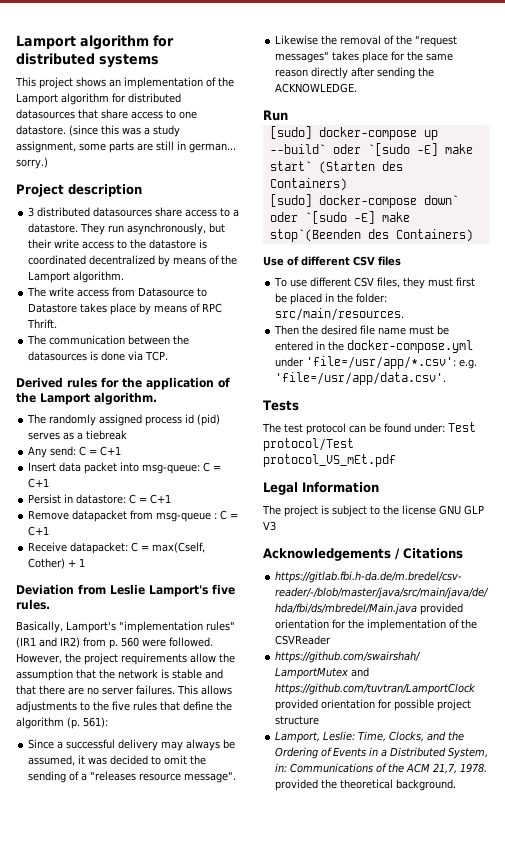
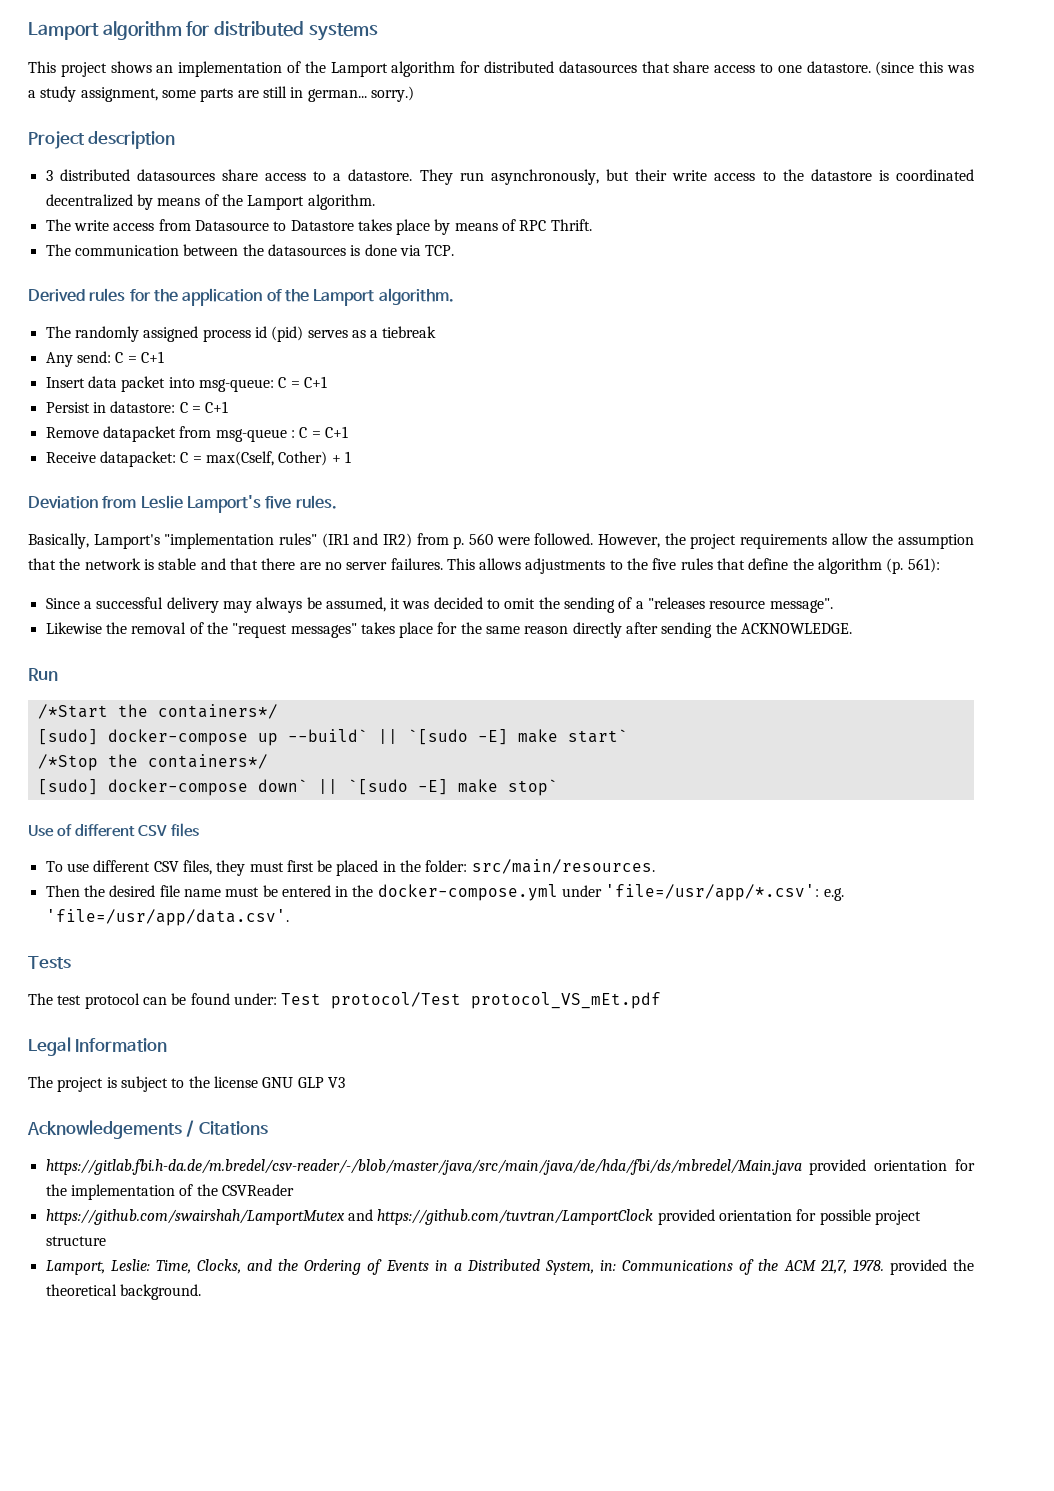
+ /*Start the containers*/
- [sudo] docker-compose up --build` oder `[sudo -E] make start` (Starten des Containers)
+ [sudo] docker-compose up --build` || `[sudo -E] make start`
+ /*Stop the containers*/
- [sudo] docker-compose down` oder `[sudo -E] make stop`(Beenden des Containers)
+ [sudo] docker-compose down` || `[sudo -E] make stop`

